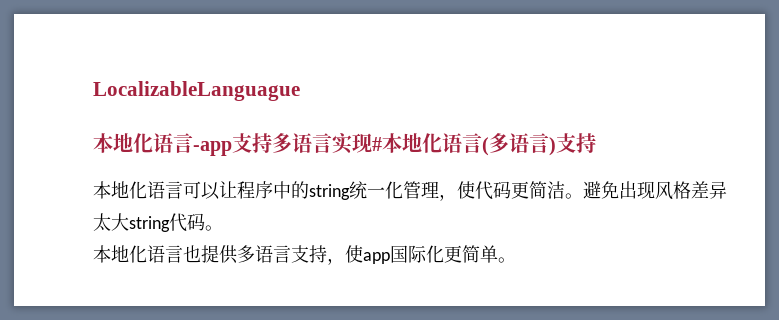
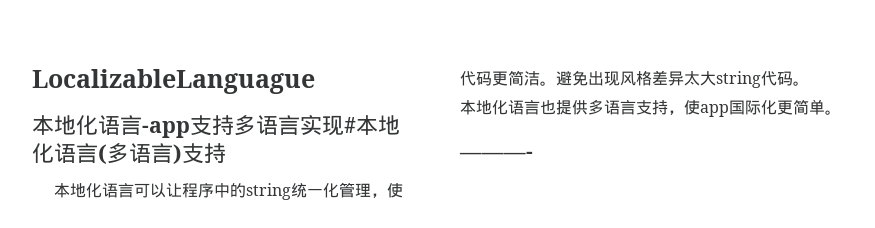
+ ———-

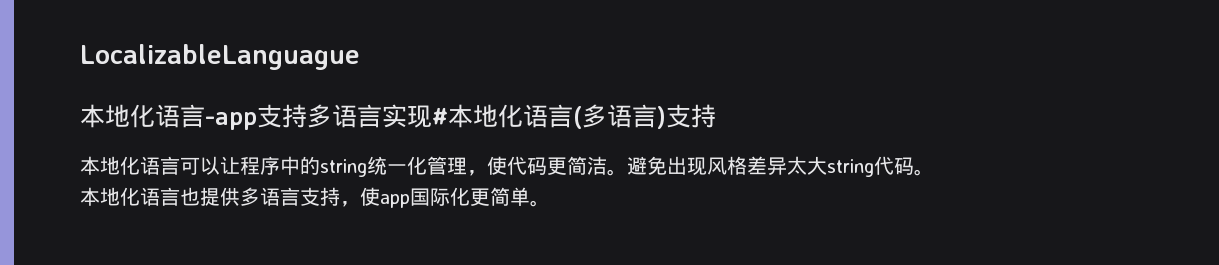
- ———-

